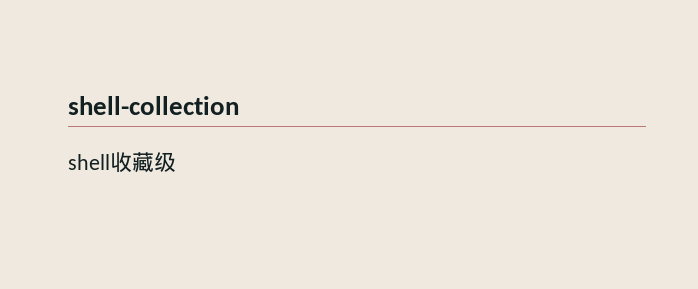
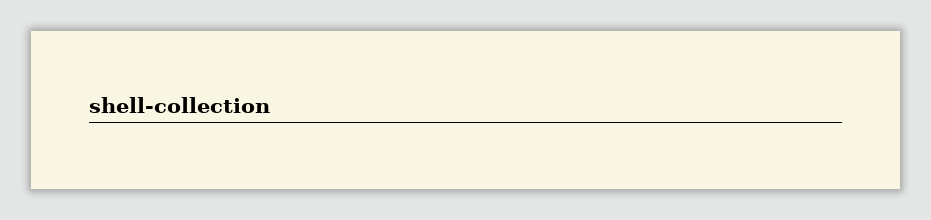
- shell收藏级

